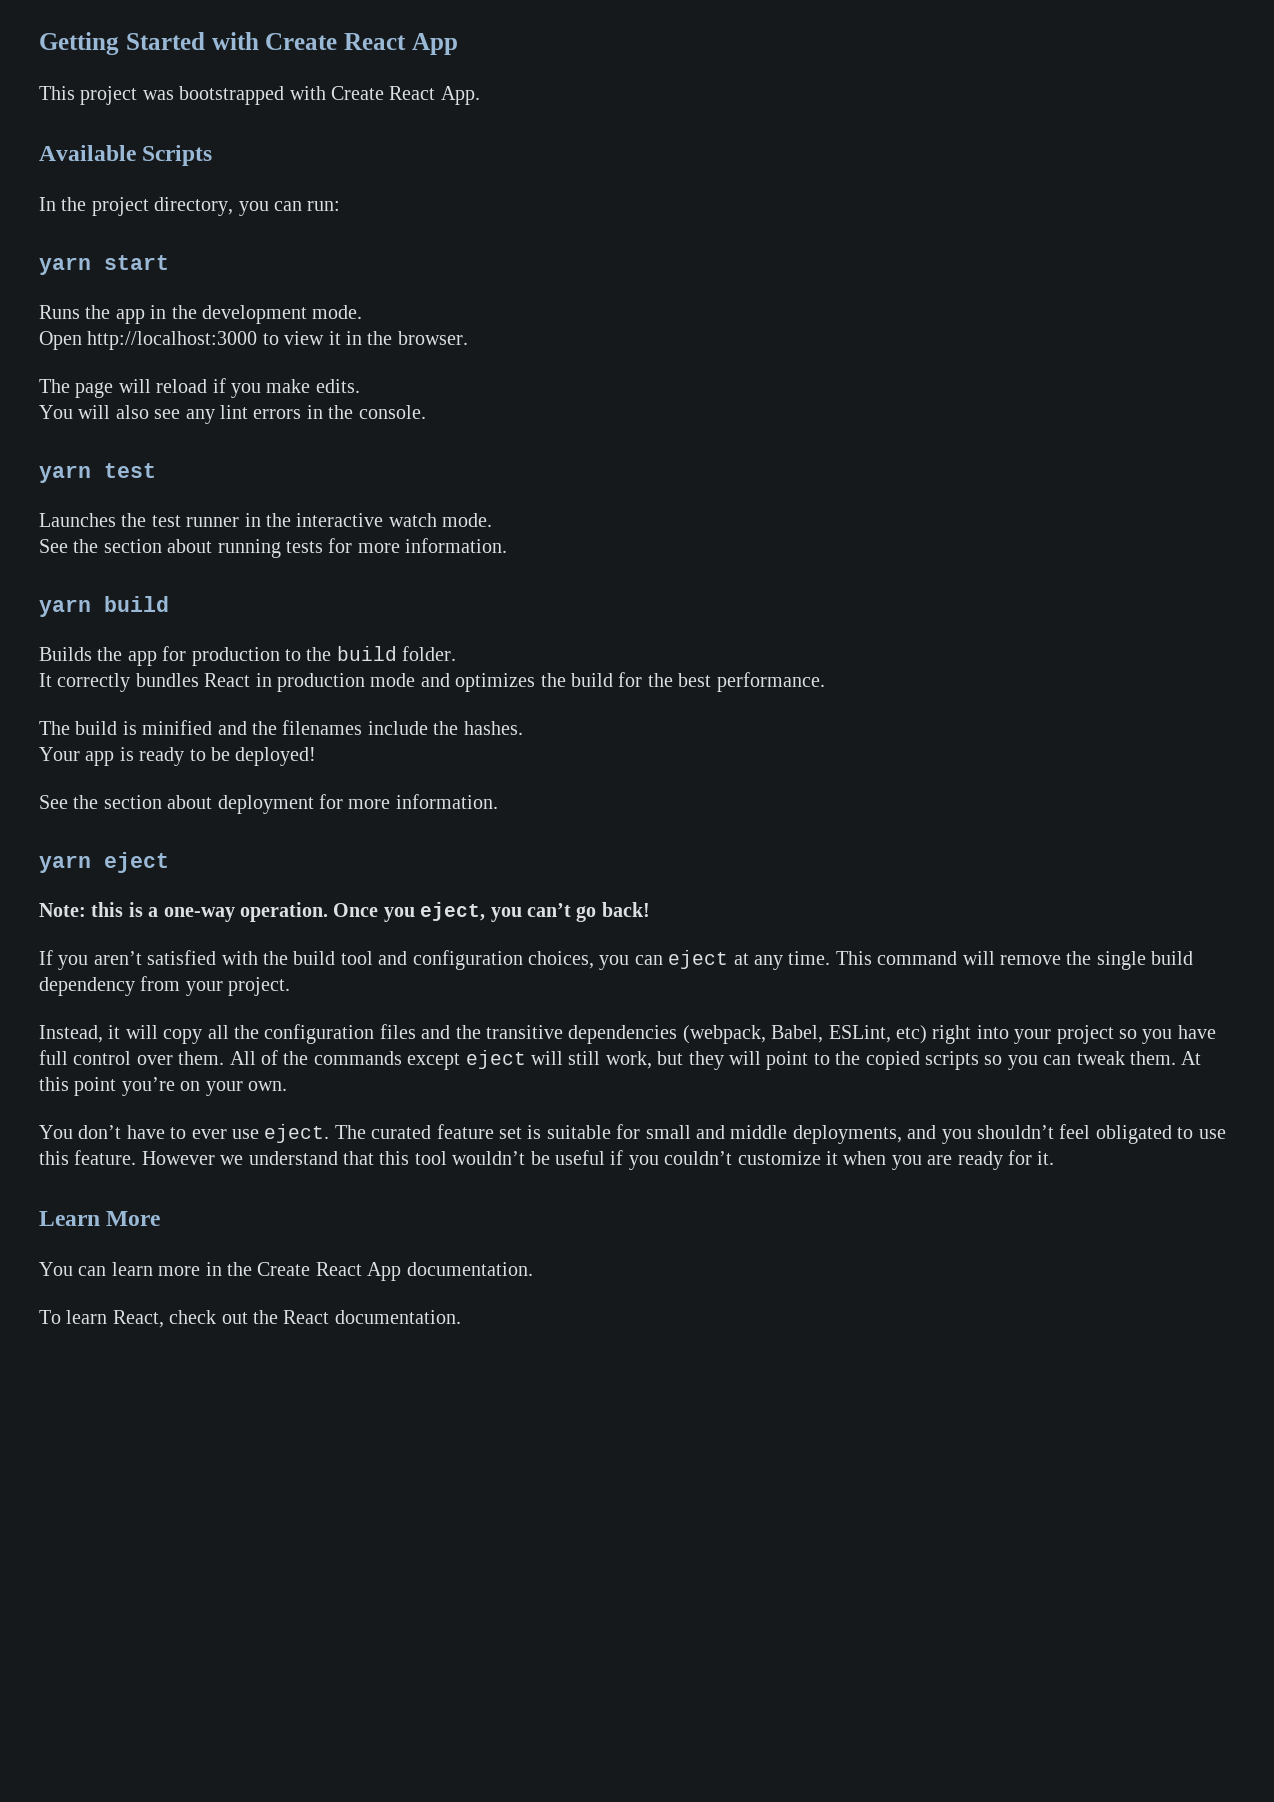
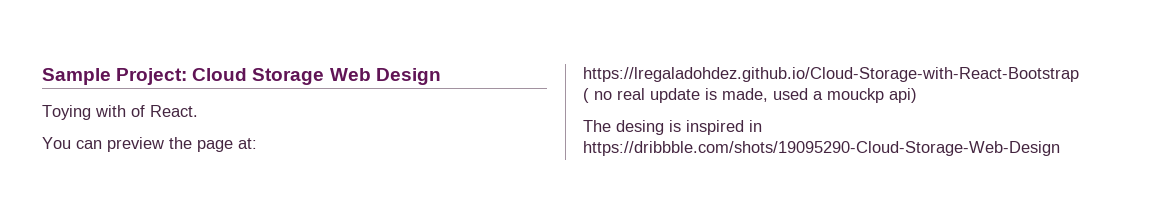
- Getting Started with Create React App
- This project was bootstrapped with Create React App.
- Available Scripts
- In the project directory, you can run:
- yarn start
- Runs the app in the development mode.
- Open http://localhost:3000 to view it in the browser.
- The page will reload if you make edits.
- You will also see any lint errors in the console.
- yarn test
- Launches the test runner in the interactive watch mode.
- See the section about running tests for more information.
- yarn build
- Builds the app for production to the build folder.
- It correctly bundles React in production mode and optimizes the build for the best performance.
- The build is minified and the filenames include the hashes.
- Your app is ready to be deployed!
- See the section about deployment for more information.
- yarn eject
- Note: this is a one-way operation. Once you eject, you can’t go back!
- If you aren’t satisfied with the build tool and configuration choices, you can eject at any time. This command will remove the single build dependency from your project.
- Instead, it will copy all the configuration files and the transitive dependencies (webpack, Babel, ESLint, etc) right into your project so you have full control over them. All of the commands except eject will still work, but they will point to the copied scripts so you can tweak them. At this point you’re on your own.
- You don’t have to ever use eject. The curated feature set is suitable for small and middle deployments, and you shouldn’t feel obligated to use this feature. However we understand that this tool wouldn’t be useful if you couldn’t customize it when you are ready for it.
- Learn More
- You can learn more in the Create React App documentation.
- To learn React, check out the React documentation.
+ Sample Project: Cloud Storage Web Design
+ Toying with of React.
+ You can preview the page at: https://lregaladohdez.github.io/Cloud-Storage-with-React-Bootstrap ( no real update is made, used a mouckp api)
+ The desing is inspired in https://dribbble.com/shots/19095290-Cloud-Storage-Web-Design

